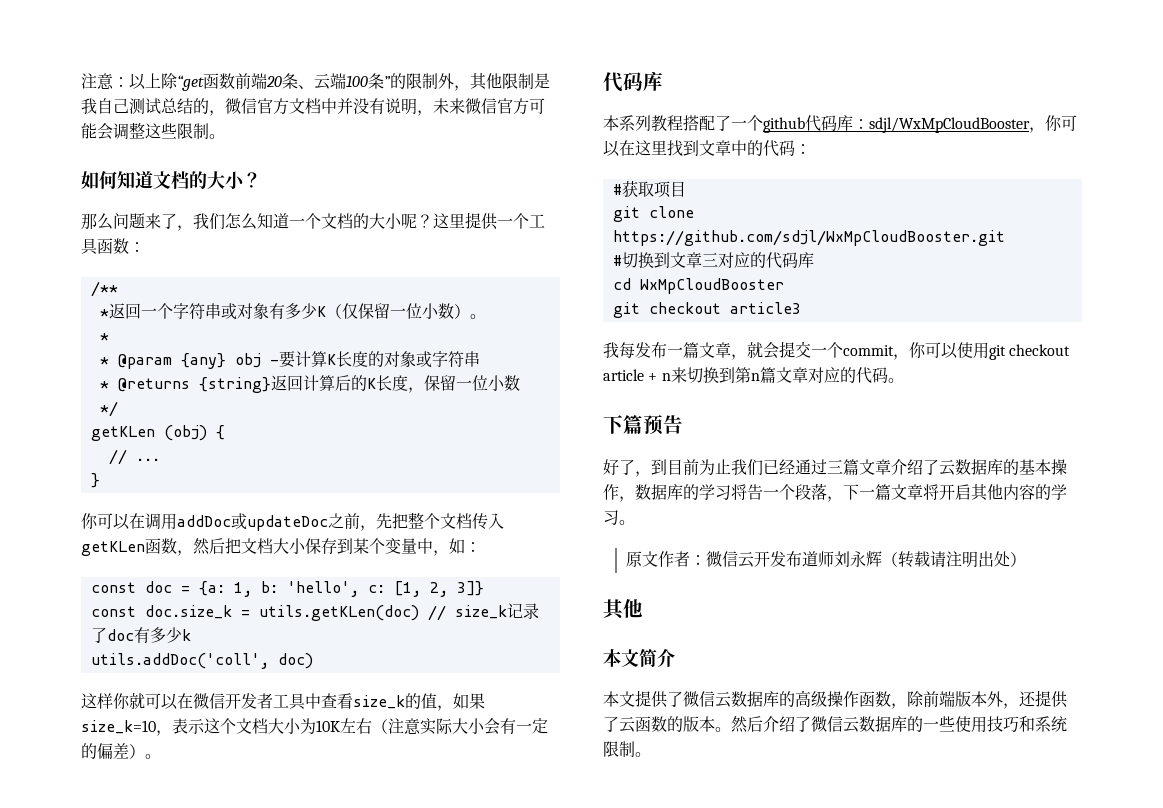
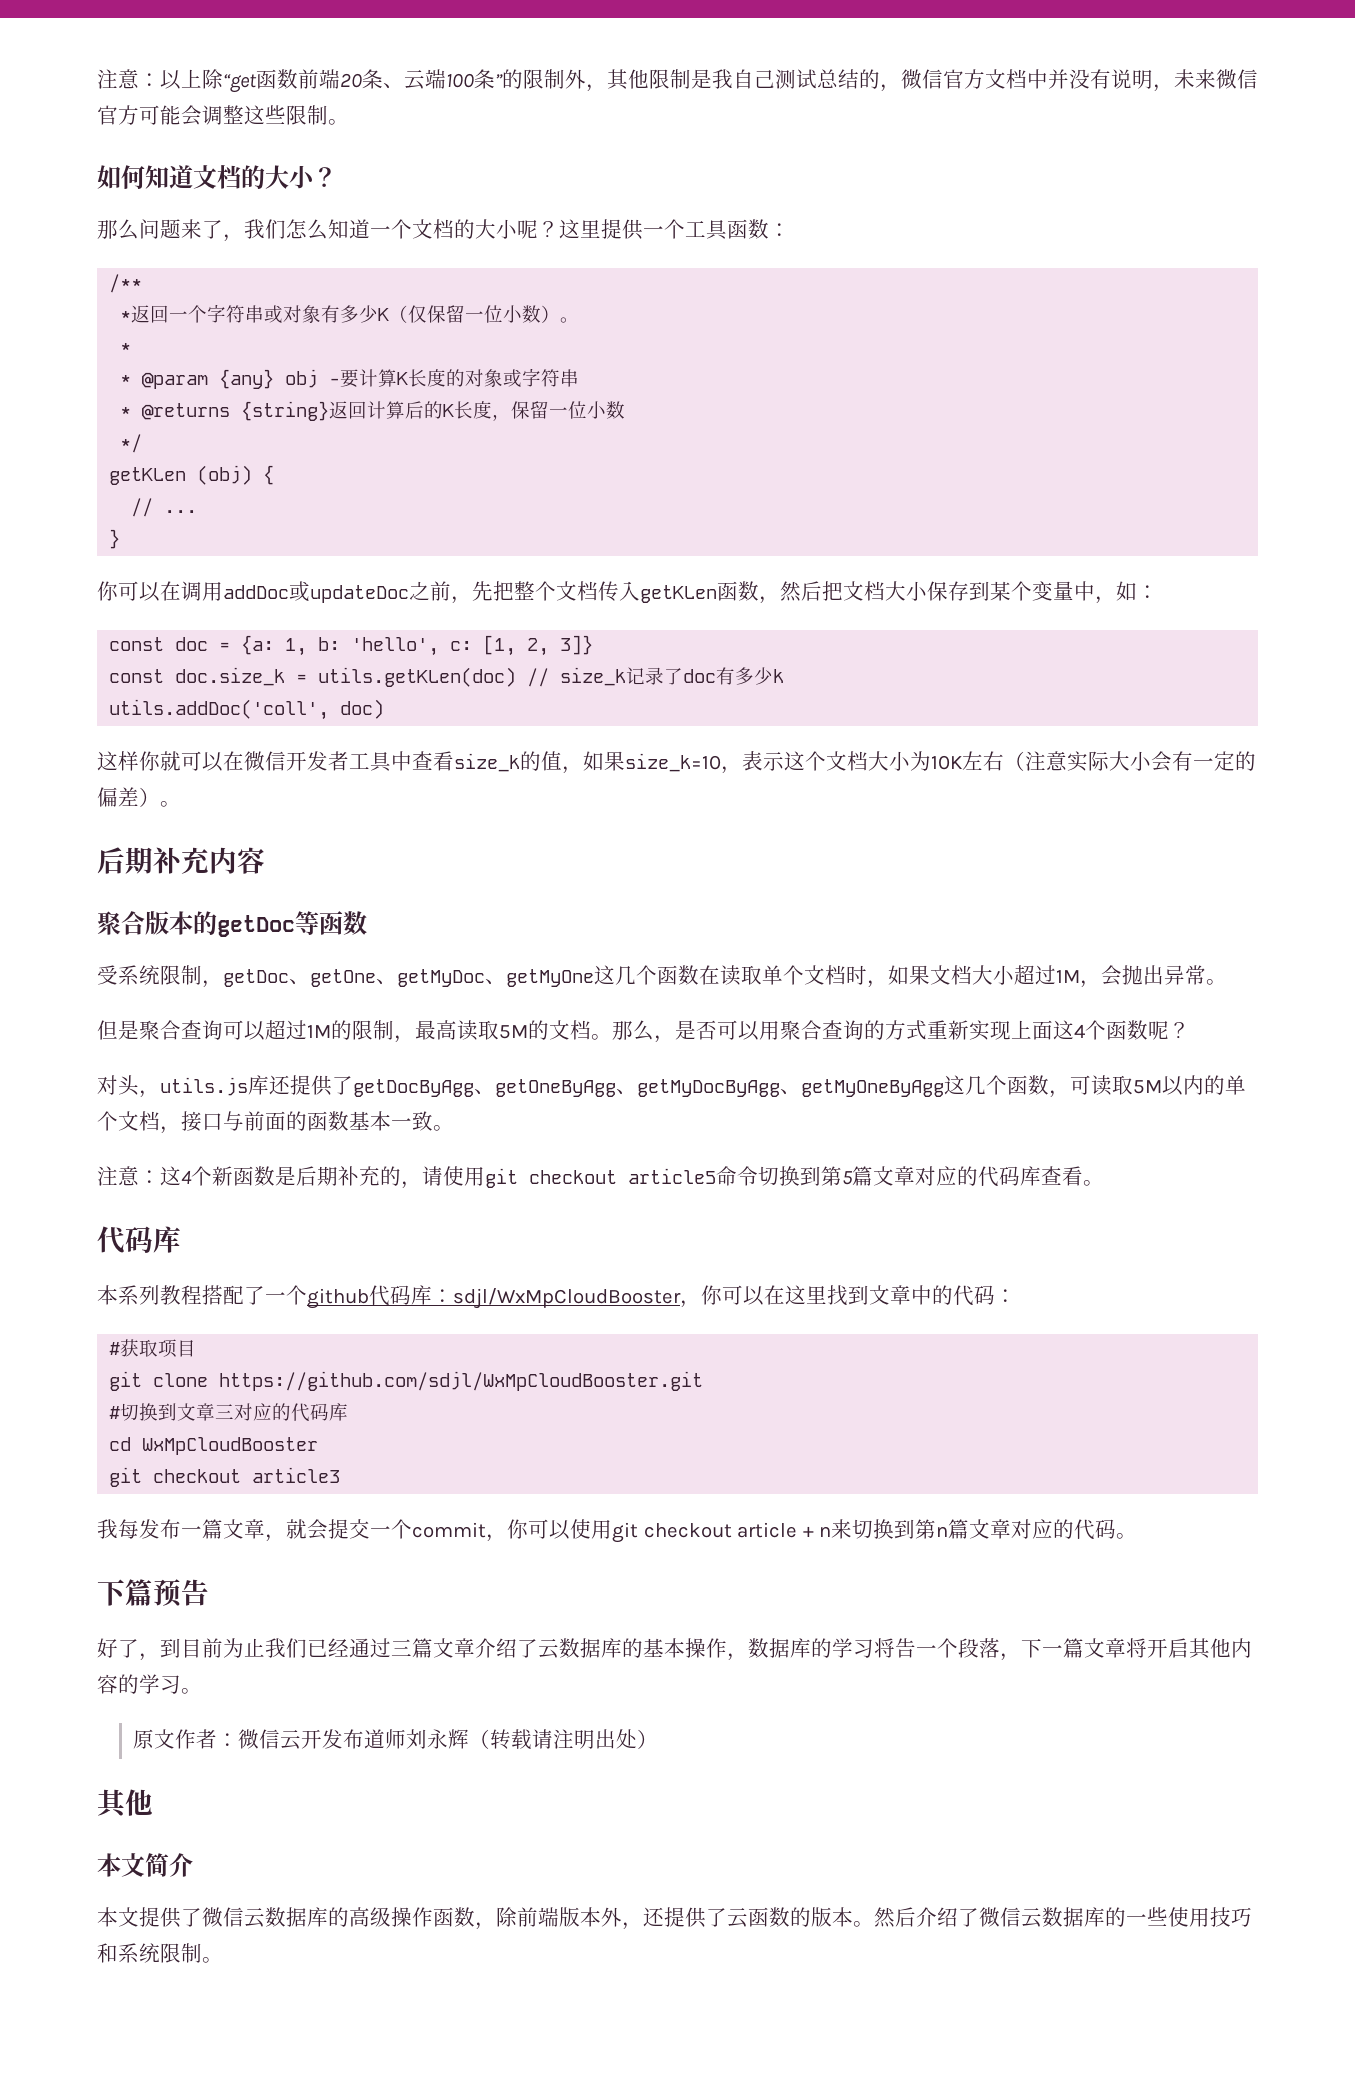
+ 后期补充内容
+ 聚合版本的getDoc等函数
+ 受系统限制，getDoc、getOne、getMyDoc、getMyOne这几个函数在读取单个文档时，如果文档大小超过1M，会抛出异常。
+ 但是聚合查询可以超过1M的限制，最高读取5M的文档。那么，是否可以用聚合查询的方式重新实现上面这4个函数呢？
+ 对头，utils.js库还提供了getDocByAgg、getOneByAgg、getMyDocByAgg、getMyOneByAgg这几个函数，可读取5M以内的单个文档，接口与前面的函数基本一致。
+ 注意：这4个新函数是后期补充的，请使用git checkout article5命令切换到第5篇文章对应的代码库查看。

